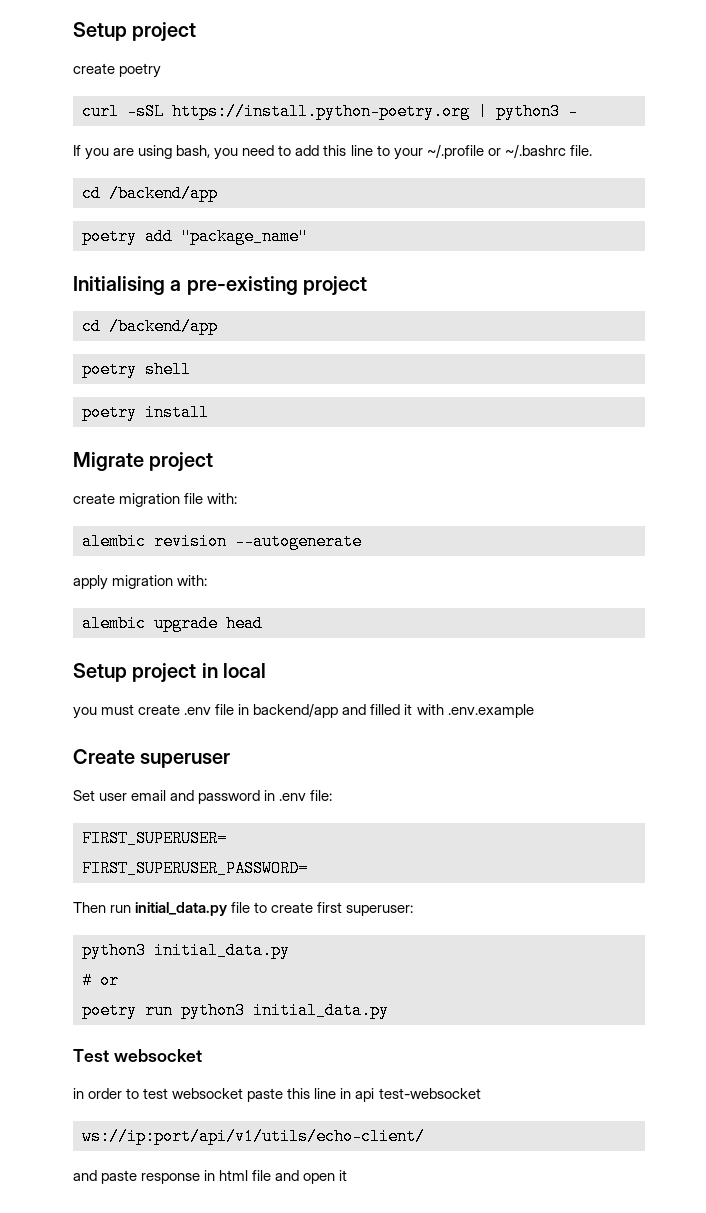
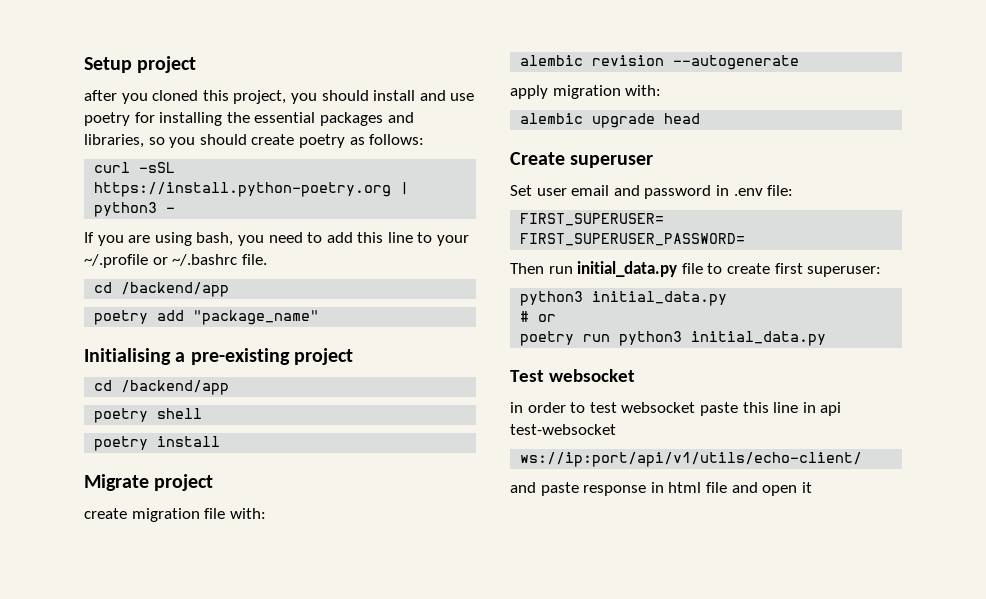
- create poetry
+ after you cloned this project, you should install and use poetry for installing the essential packages and libraries, so you should create poetry as follows:
- Setup project in local
- you must create .env file in backend/app and filled it with .env.example

